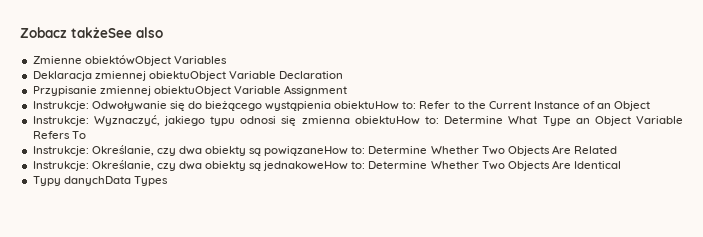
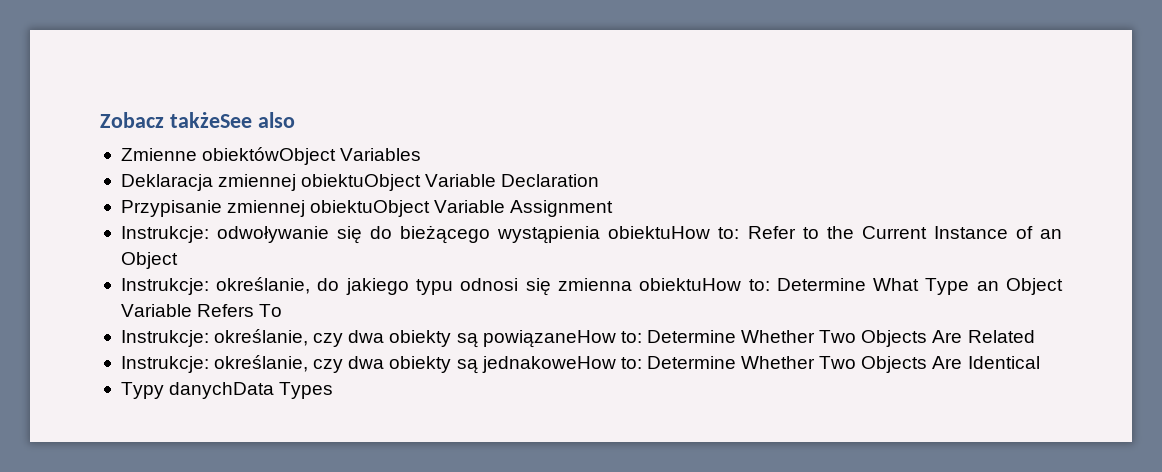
- Instrukcje: Odwoływanie się do bieżącego wystąpienia obiektuHow to: Refer to the Current Instance of an Object
+ Instrukcje: odwoływanie się do bieżącego wystąpienia obiektuHow to: Refer to the Current Instance of an Object
- Instrukcje: Wyznaczyć, jakiego typu odnosi się zmienna obiektuHow to: Determine What Type an Object Variable Refers To
+ Instrukcje: określanie, do jakiego typu odnosi się zmienna obiektuHow to: Determine What Type an Object Variable Refers To
- Instrukcje: Określanie, czy dwa obiekty są powiązaneHow to: Determine Whether Two Objects Are Related
+ Instrukcje: określanie, czy dwa obiekty są powiązaneHow to: Determine Whether Two Objects Are Related
- Instrukcje: Określanie, czy dwa obiekty są jednakoweHow to: Determine Whether Two Objects Are Identical
+ Instrukcje: określanie, czy dwa obiekty są jednakoweHow to: Determine Whether Two Objects Are Identical

